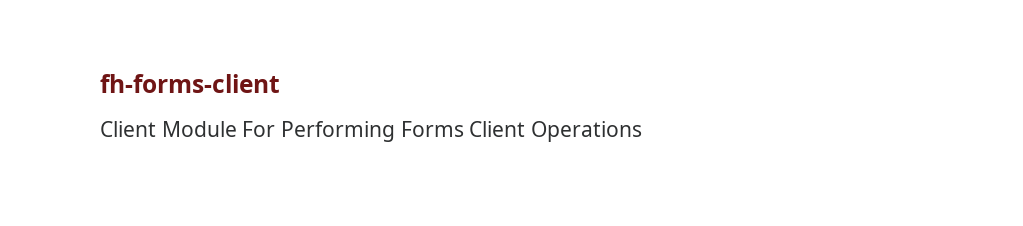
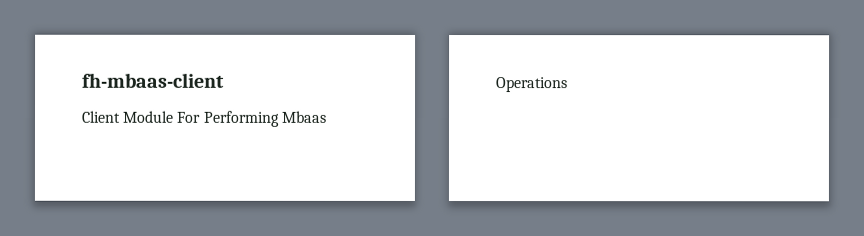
- fh-forms-client
+ fh-mbaas-client
- Client Module For Performing Forms Client Operations
+ Client Module For Performing Mbaas Operations

